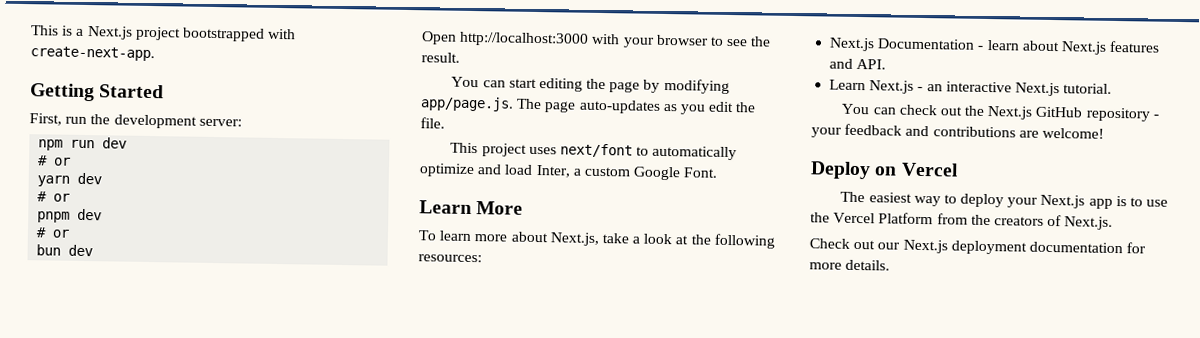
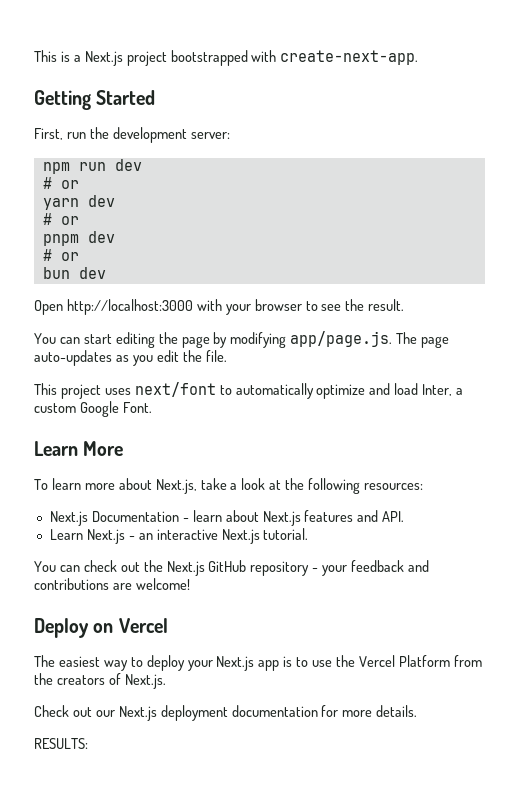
+ RESULTS:

